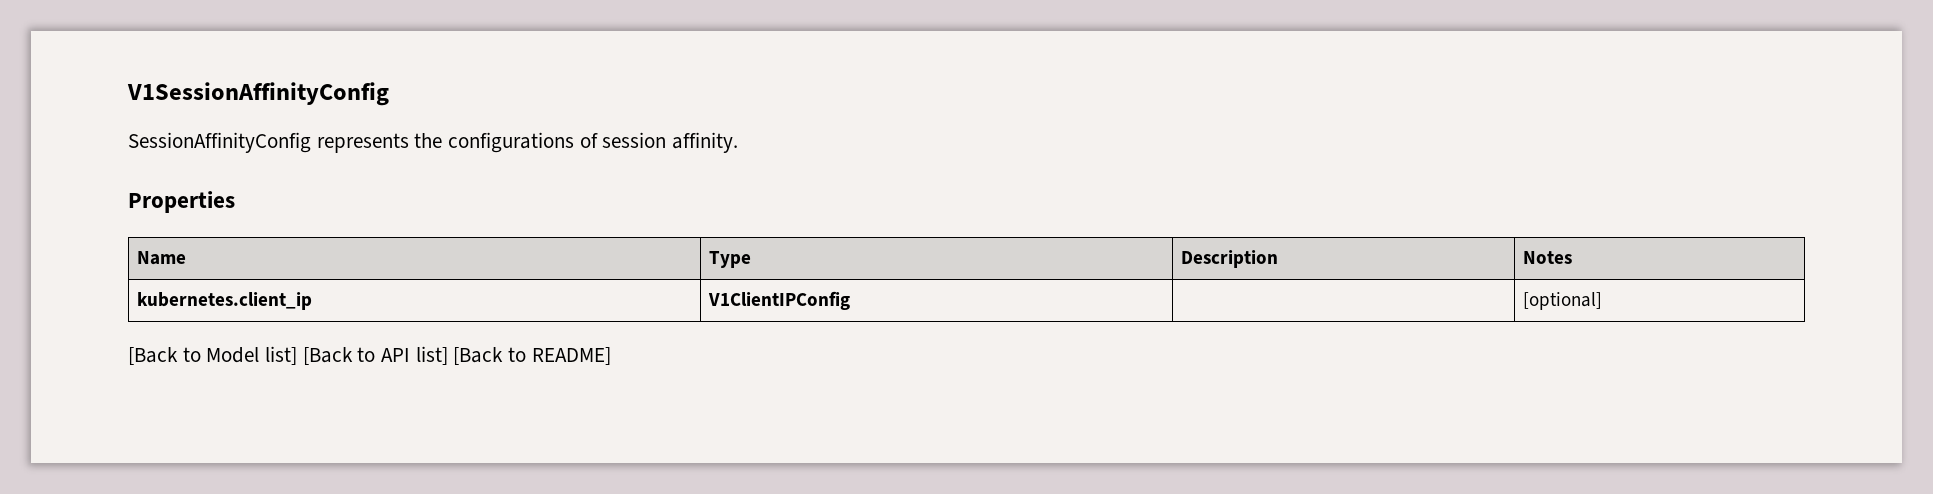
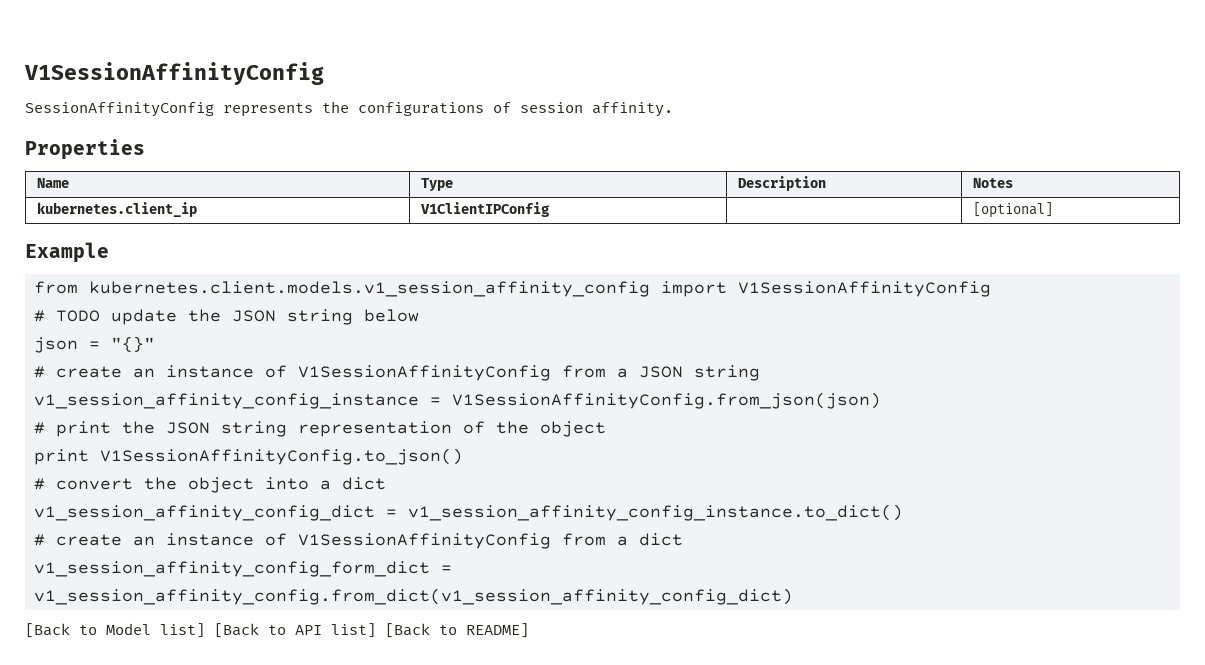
+ Example
+ from kubernetes.client.models.v1_session_affinity_config import V1SessionAffinityConfig
+ # TODO update the JSON string below
+ json = "{}"
+ # create an instance of V1SessionAffinityConfig from a JSON string
+ v1_session_affinity_config_instance = V1SessionAffinityConfig.from_json(json)
+ # print the JSON string representation of the object
+ print V1SessionAffinityConfig.to_json()
+ # convert the object into a dict
+ v1_session_affinity_config_dict = v1_session_affinity_config_instance.to_dict()
+ # create an instance of V1SessionAffinityConfig from a dict
+ v1_session_affinity_config_form_dict = v1_session_affinity_config.from_dict(v1_session_affinity_config_dict)

